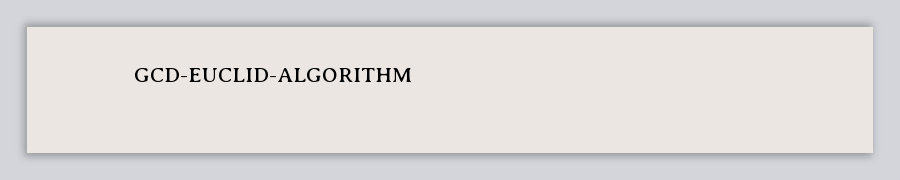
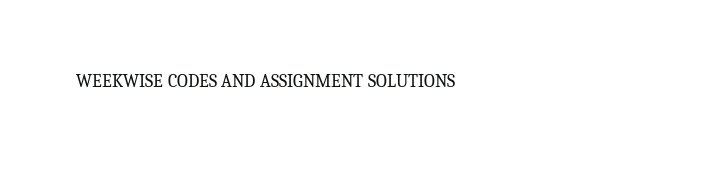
- GCD-EUCLID-ALGORITHM
+ WEEKWISE CODES AND ASSIGNMENT SOLUTIONS

